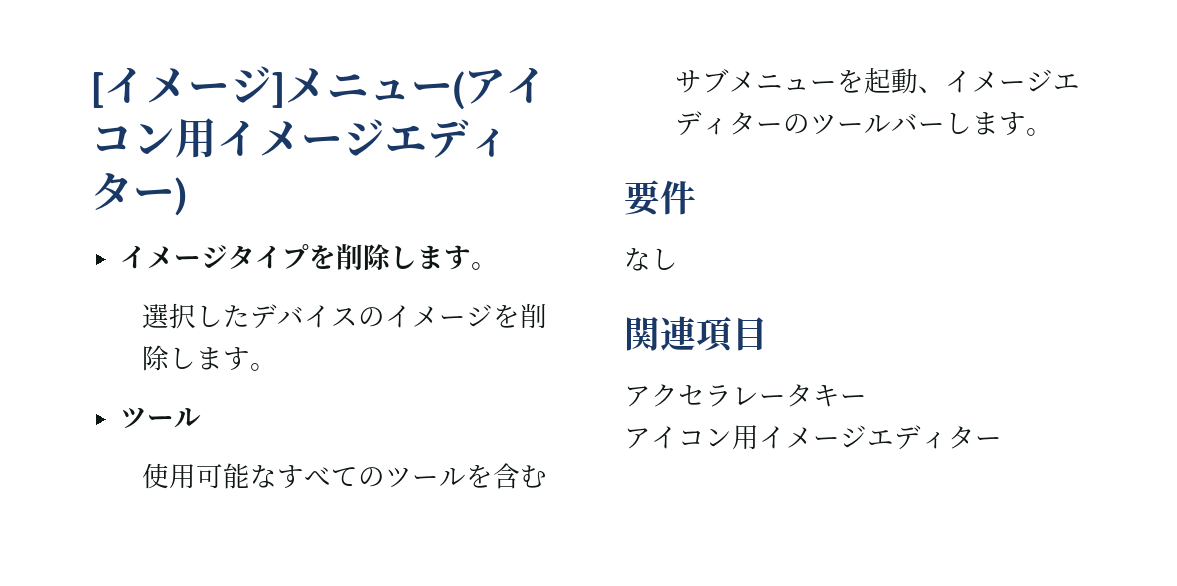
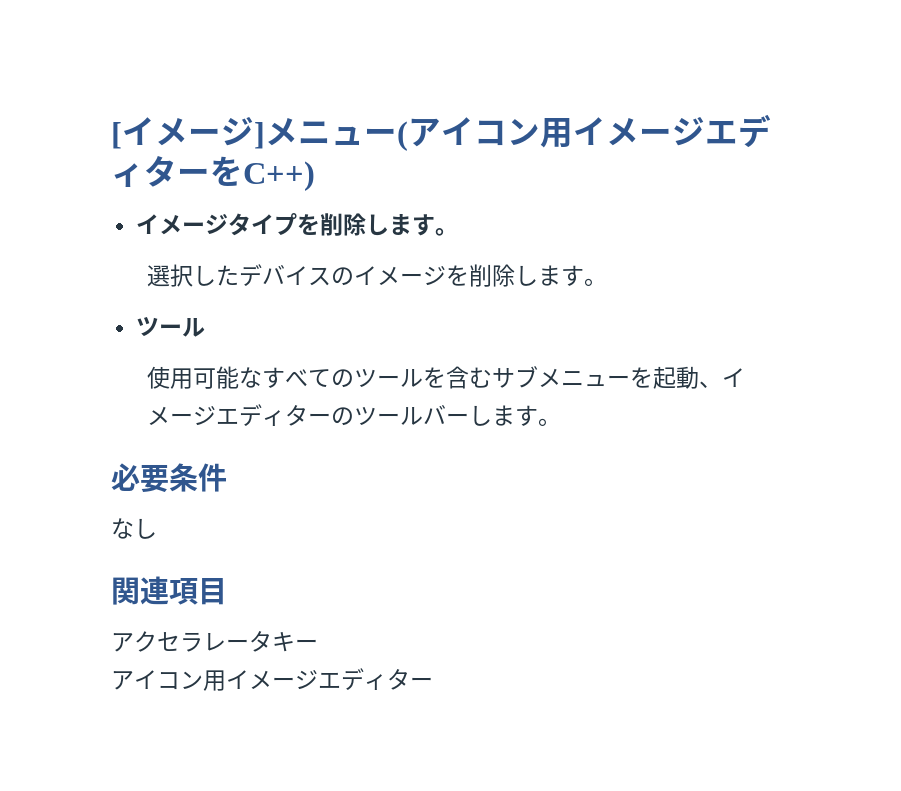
- [イメージ]メニュー(アイコン用イメージエディター)
+ [イメージ]メニュー(アイコン用イメージエディターをC++)
- 要件
+ 必要条件

